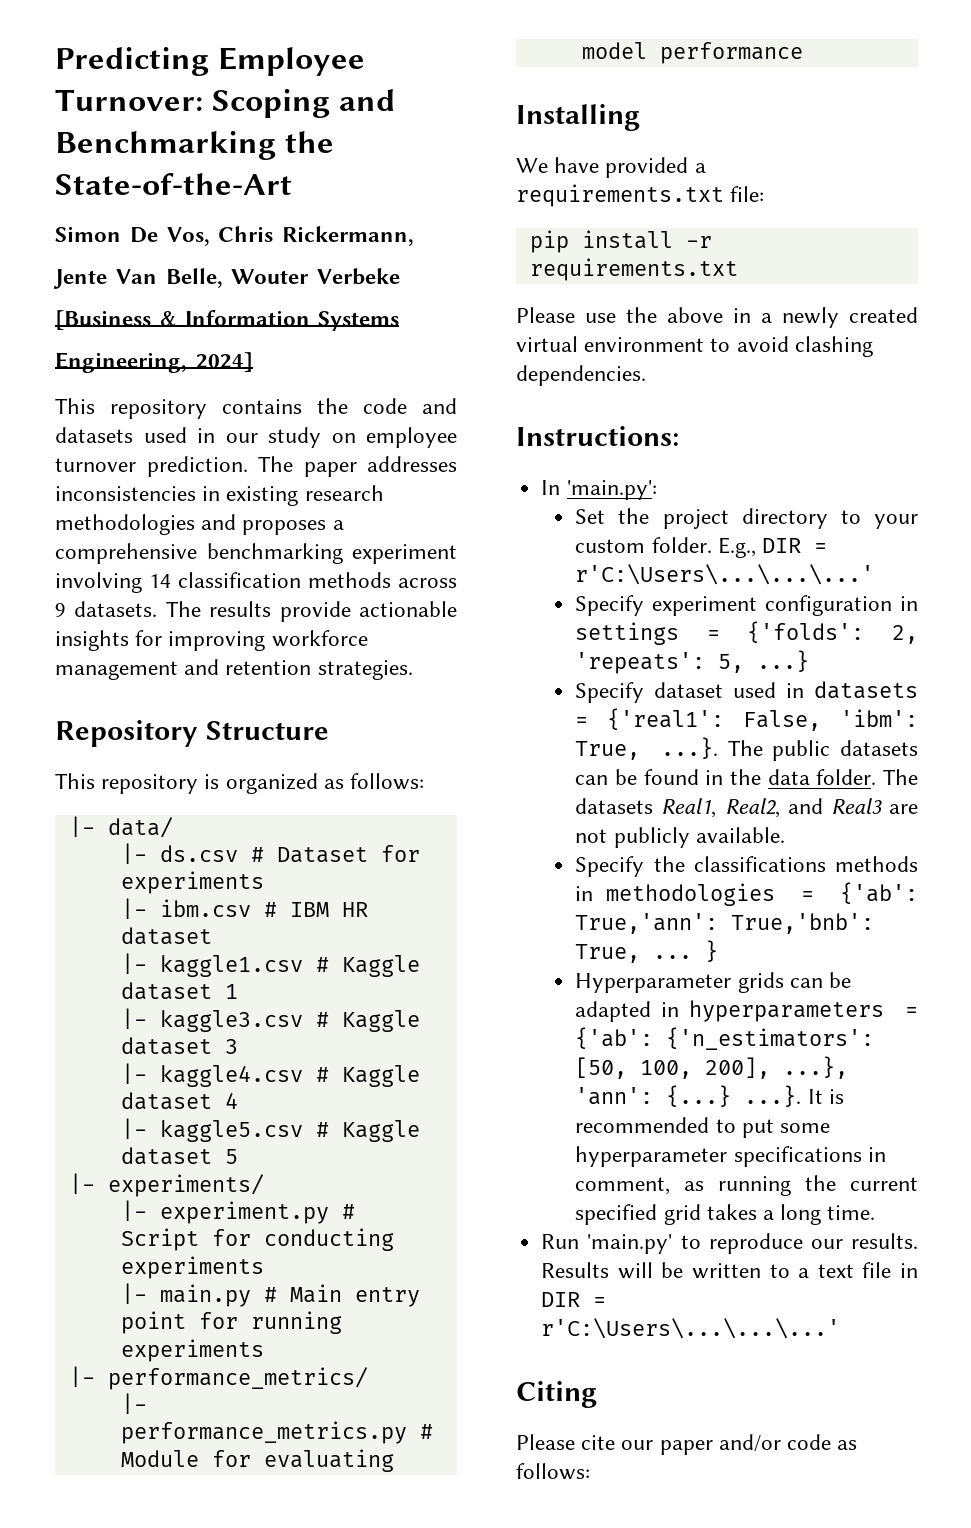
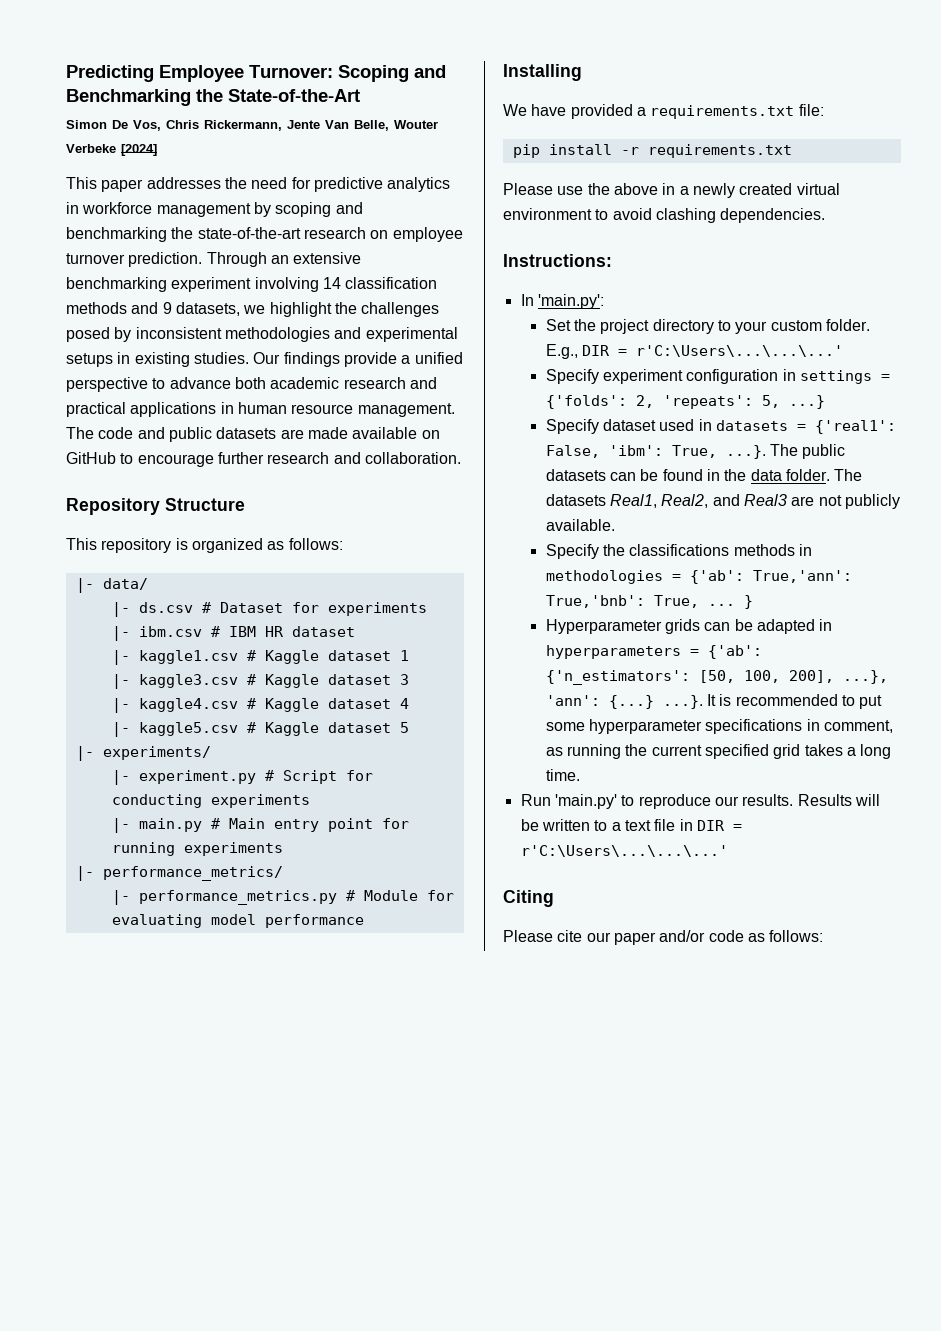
- Simon De Vos, Chris Rickermann, Jente Van Belle, Wouter Verbeke [Business & Information Systems Engineering, 2024]
- This repository contains the code and datasets used in our study on employee turnover prediction. The paper addresses inconsistencies in existing research methodologies and proposes a comprehensive benchmarking experiment involving 14 classification methods across 9 datasets. The results provide actionable insights for improving workforce management and retention strategies.
+ Simon De Vos, Chris Rickermann, Jente Van Belle, Wouter Verbeke [2024]
+ This paper addresses the need for predictive analytics in workforce management by scoping and benchmarking the state-of-the-art research on employee turnover prediction. Through an extensive benchmarking experiment involving 14 classification methods and 9 datasets, we highlight the challenges posed by inconsistent methodologies and experimental setups in existing studies. Our findings provide a unified perspective to advance both academic research and practical applications in human resource management. The code and public datasets are made available on GitHub to encourage further research and collaboration.

